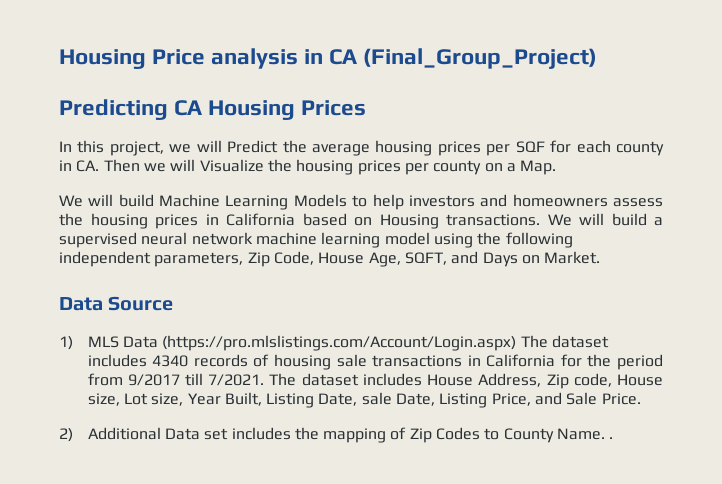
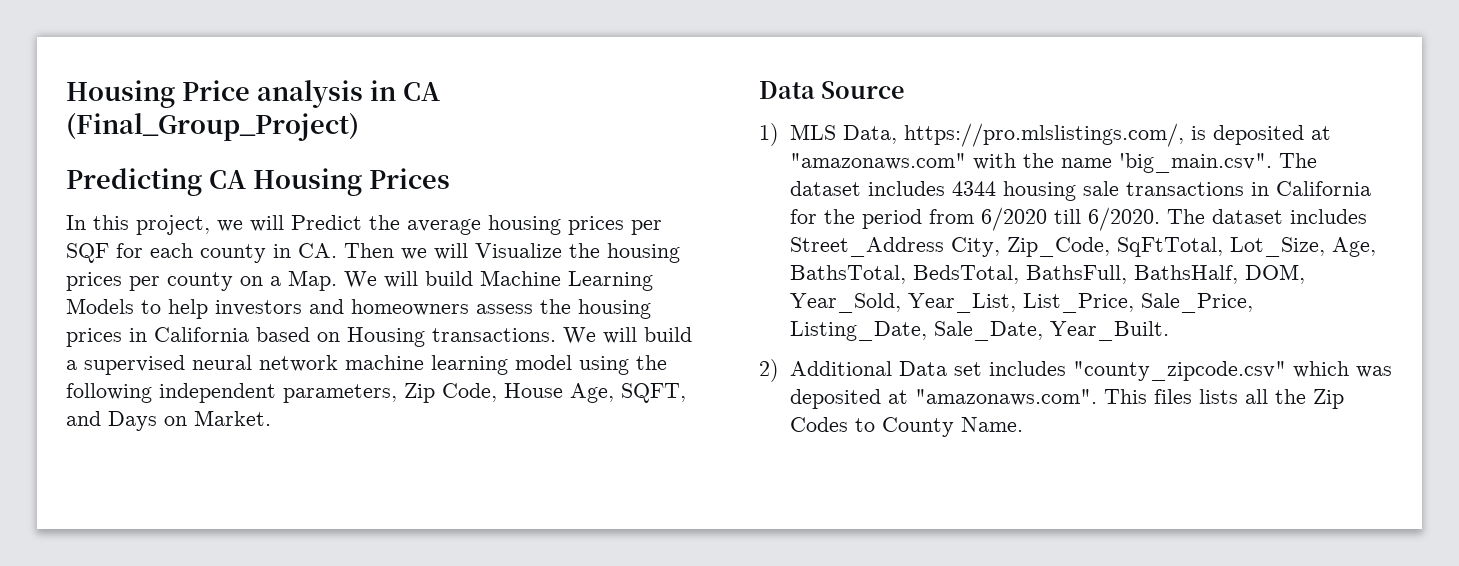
- In this project, we will Predict the average housing prices per SQF for each county in CA. Then we will Visualize the housing prices per county on a Map.
- We will build Machine Learning Models to help investors and homeowners assess the housing prices in California based on Housing transactions.
+ In this project, we will Predict the average housing prices per SQF for each county in CA. Then we will Visualize the housing prices per county on a Map. We will build Machine Learning Models to help investors and homeowners assess the housing prices in California based on Housing transactions.
- 1) MLS Data (https://pro.mlslistings.com/Account/Login.aspx) The dataset includes 4340 records of housing sale transactions in California for the period from 9/2017 till 7/2021. The dataset includes House Address, Zip code, House size, Lot size, Year Built, Listing Date, sale Date, Listing Price, and Sale Price.
+ 1) MLS Data, https://pro.mlslistings.com/, is deposited at "amazonaws.com" with the name 'big_main.csv". The dataset includes 4344 housing sale transactions in California for the period from 6/2020 till 6/2020. The dataset includes Street_Address City, Zip_Code, SqFtTotal, Lot_Size, Age, BathsTotal, BedsTotal, BathsFull, BathsHalf, DOM, Year_Sold, Year_List, List_Price, Sale_Price, Listing_Date, Sale_Date, Year_Built.
- 2) Additional Data set includes the mapping of Zip Codes to County Name. .
+ 2) Additional Data set includes "county_zipcode.csv" which was deposited at "amazonaws.com". This files lists all the Zip Codes to County Name.

